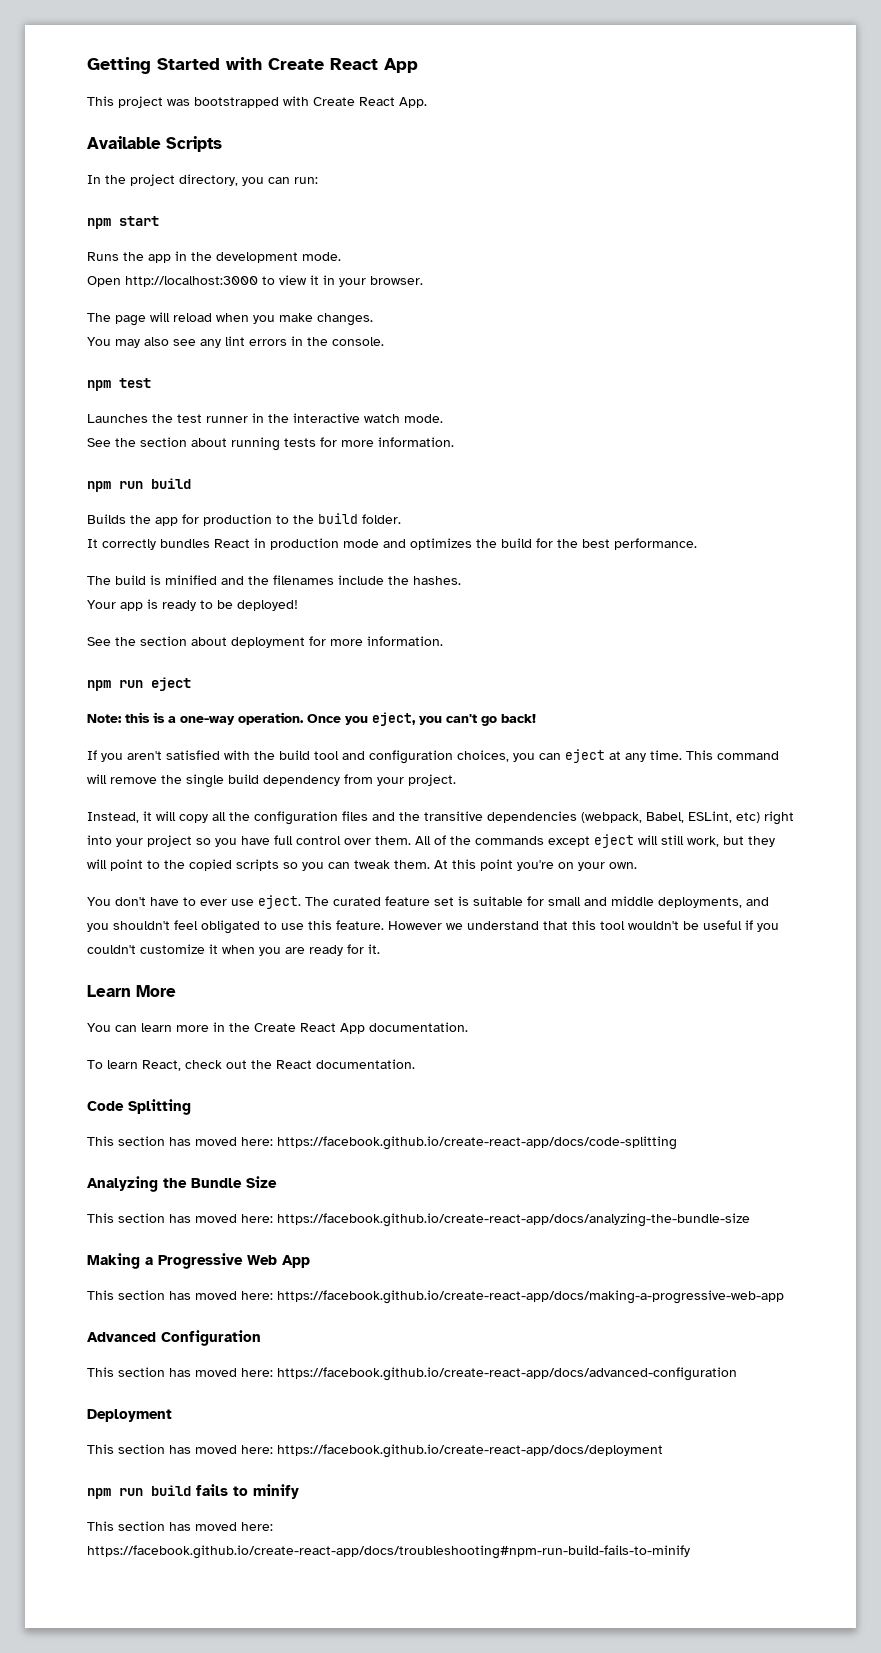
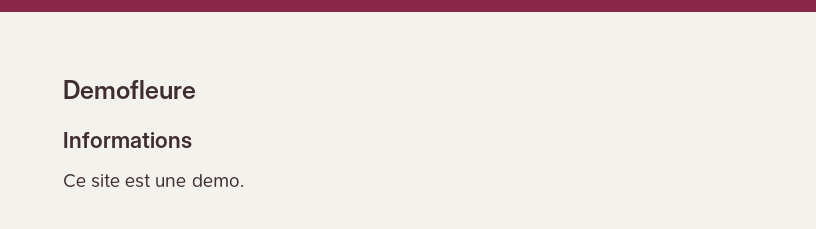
- Getting Started with Create React App
- This project was bootstrapped with Create React App.
- Available Scripts
- In the project directory, you can run:
- npm start
- Runs the app in the development mode.
- Open http://localhost:3000 to view it in your browser.
- The page will reload when you make changes.
- You may also see any lint errors in the console.
- npm test
- Launches the test runner in the interactive watch mode.
- See the section about running tests for more information.
- npm run build
- Builds the app for production to the build folder.
- It correctly bundles React in production mode and optimizes the build for the best performance.
- The build is minified and the filenames include the hashes.
- Your app is ready to be deployed!
- See the section about deployment for more information.
- npm run eject
- Note: this is a one-way operation. Once you eject, you can't go back!
- If you aren't satisfied with the build tool and configuration choices, you can eject at any time. This command will remove the single build dependency from your project.
- Instead, it will copy all the configuration files and the transitive dependencies (webpack, Babel, ESLint, etc) right into your project so you have full control over them. All of the commands except eject will still work, but they will point to the copied scripts so you can tweak them. At this point you're on your own.
- You don't have to ever use eject. The curated feature set is suitable for small and middle deployments, and you shouldn't feel obligated to use this feature. However we understand that this tool wouldn't be useful if you couldn't customize it when you are ready for it.
- Learn More
- You can learn more in the Create React App documentation.
- To learn React, check out the React documentation.
- Code Splitting
- This section has moved here: https://facebook.github.io/create-react-app/docs/code-splitting
- Analyzing the Bundle Size
- This section has moved here: https://facebook.github.io/create-react-app/docs/analyzing-the-bundle-size
- Making a Progressive Web App
- This section has moved here: https://facebook.github.io/create-react-app/docs/making-a-progressive-web-app
- Advanced Configuration
- This section has moved here: https://facebook.github.io/create-react-app/docs/advanced-configuration
- Deployment
- This section has moved here: https://facebook.github.io/create-react-app/docs/deployment
- npm run build fails to minify
- This section has moved here: https://facebook.github.io/create-react-app/docs/troubleshooting#npm-run-build-fails-to-minify
+ Demofleure
+ Informations
+ Ce site est une demo.

